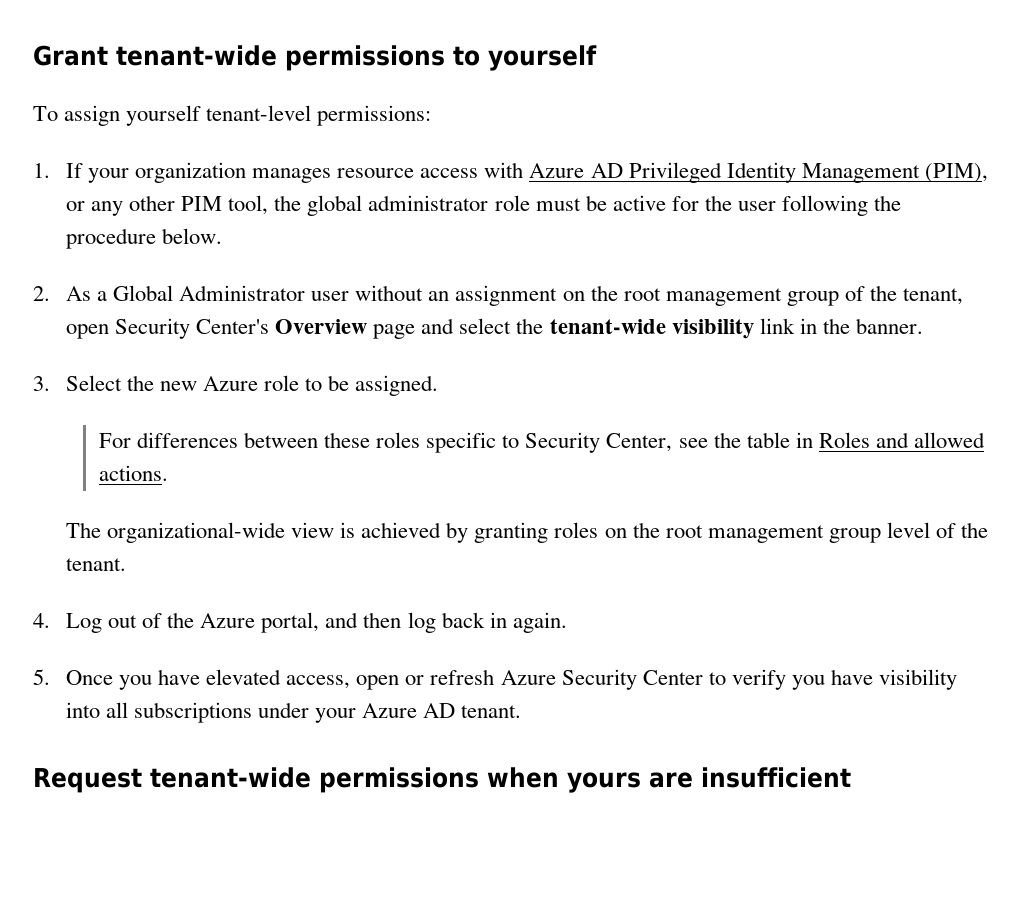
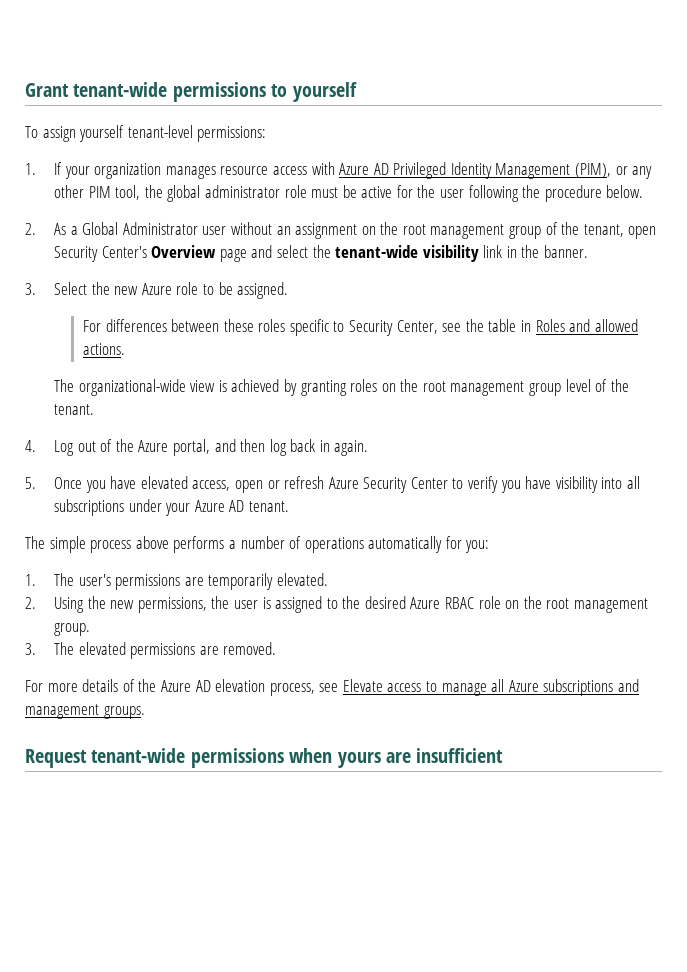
+ The simple process above performs a number of operations automatically for you:
+ 1. The user's permissions are temporarily elevated.
+ 2. Using the new permissions, the user is assigned to the desired Azure RBAC role on the root management group.
+ 3. The elevated permissions are removed.
+ For more details of the Azure AD elevation process, see Elevate access to manage all Azure subscriptions and management groups.

